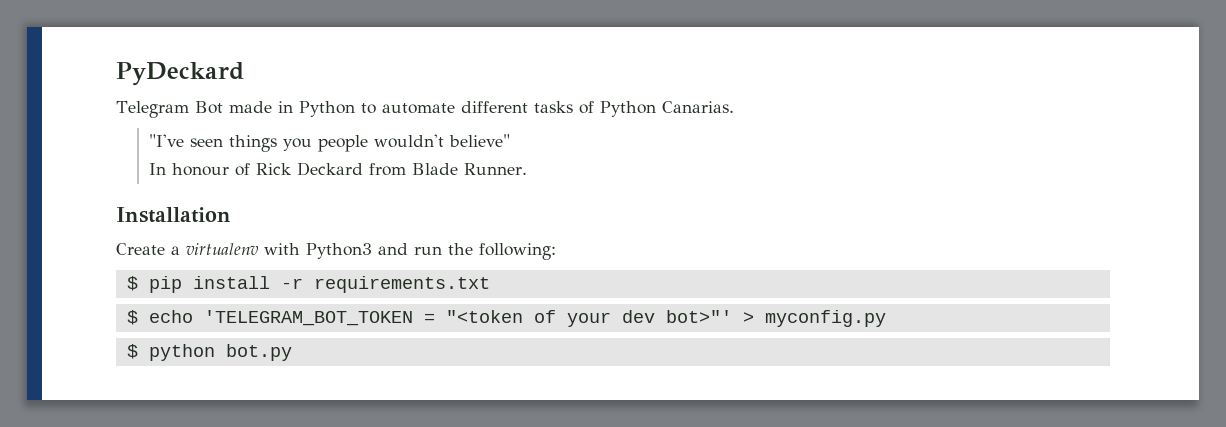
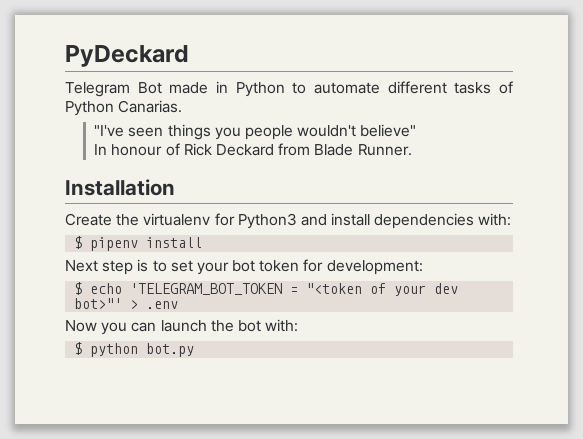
- Create a virtualenv with Python3 and run the following:
- $ pip install -r requirements.txt
+ Create the virtualenv for Python3 and install dependencies with:
+ $ pipenv install
+ Next step is to set your bot token for development:
- $ echo 'TELEGRAM_BOT_TOKEN = "<token of your dev bot>"' > myconfig.py
+ $ echo 'TELEGRAM_BOT_TOKEN = "<token of your dev bot>"' > .env
+ Now you can launch the bot with:

